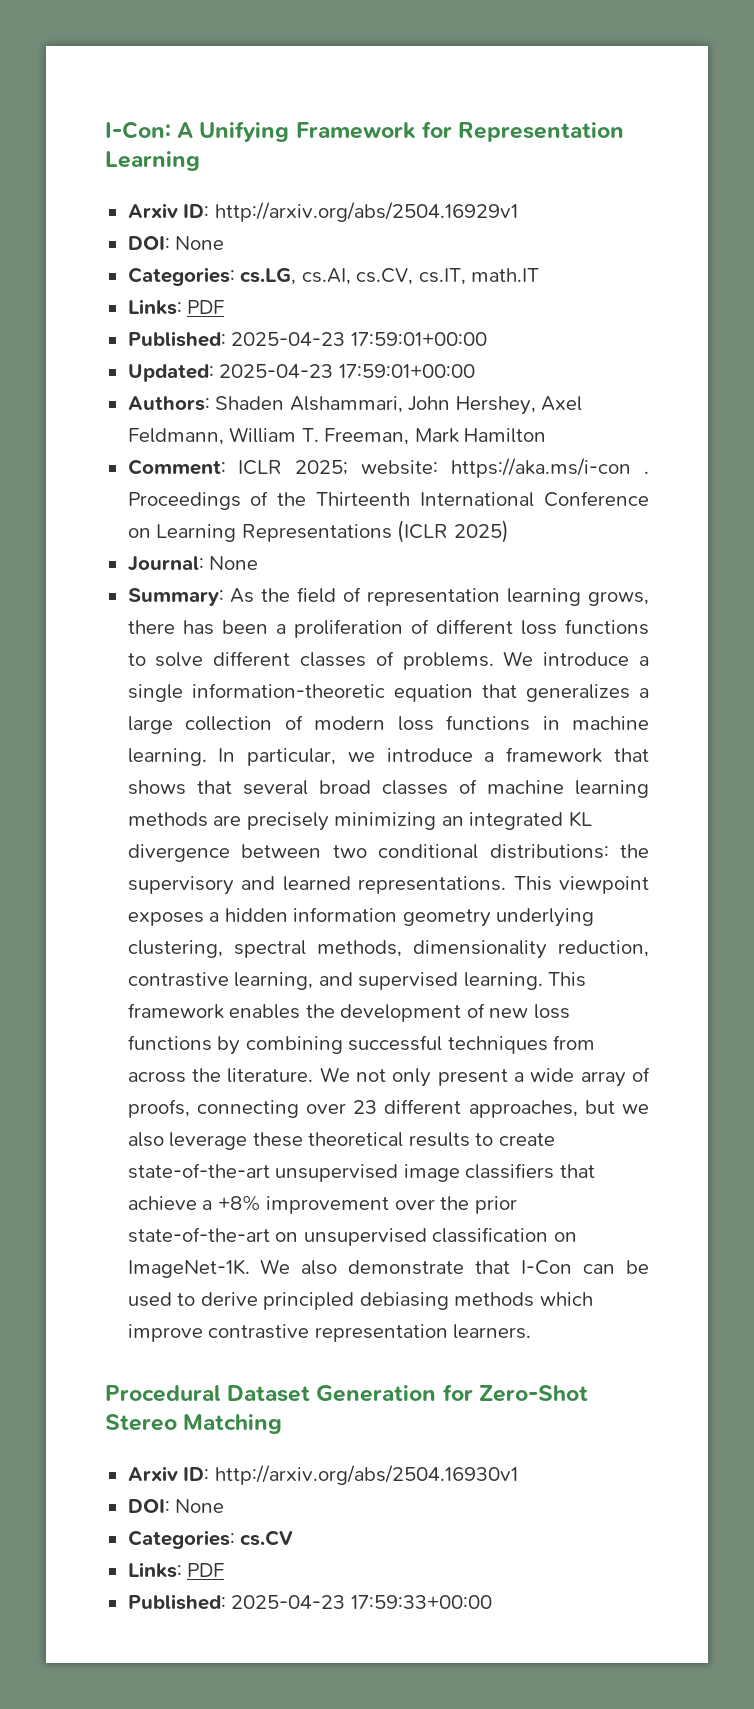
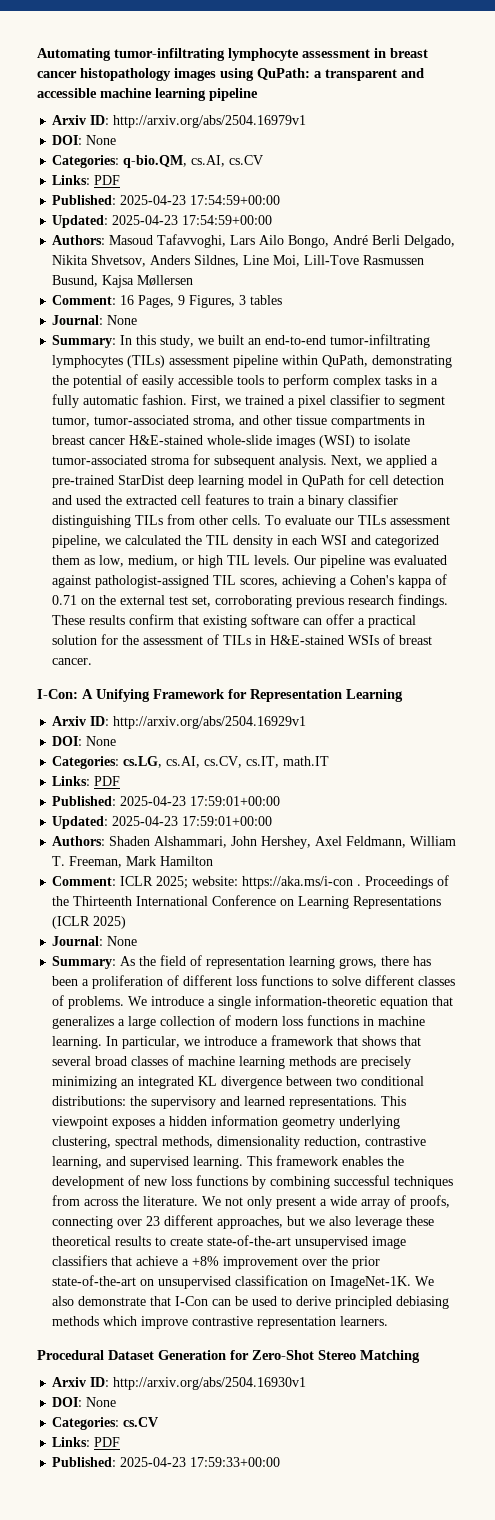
+ Automating tumor-infiltrating lymphocyte assessment in breast cancer histopathology images using QuPath: a transparent and accessible machine learning pipeline
+ Arxiv ID: http://arxiv.org/abs/2504.16979v1
+ DOI: None
+ Categories: q-bio.QM, cs.AI, cs.CV
+ Links: PDF
+ Published: 2025-04-23 17:54:59+00:00
+ Updated: 2025-04-23 17:54:59+00:00
+ Authors: Masoud Tafavvoghi, Lars Ailo Bongo, André Berli Delgado, Nikita Shvetsov, Anders Sildnes, Line Moi, Lill-Tove Rasmussen Busund, Kajsa Møllersen
+ Comment: 16 Pages, 9 Figures, 3 tables
+ Journal: None
+ Summary: In this study, we built an end-to-end tumor-infiltrating lymphocytes (TILs) assessment pipeline within QuPath, demonstrating the potential of easily accessible tools to perform complex tasks in a fully automatic fashion. First, we trained a pixel classifier to segment tumor, tumor-associated stroma, and other tissue compartments in breast cancer H&E-stained whole-slide images (WSI) to isolate tumor-associated stroma for subsequent analysis. Next, we applied a pre-trained StarDist deep learning model in QuPath for cell detection and used the extracted cell features to train a binary classifier distinguishing TILs from other cells. To evaluate our TILs assessment pipeline, we calculated the TIL density in each WSI and categorized them as low, medium, or high TIL levels. Our pipeline was evaluated against pathologist-assigned TIL scores, achieving a Cohen's kappa of 0.71 on the external test set, corroborating previous research findings. These results confirm that existing software can offer a practical solution for the assessment of TILs in H&E-stained WSIs of breast cancer.

